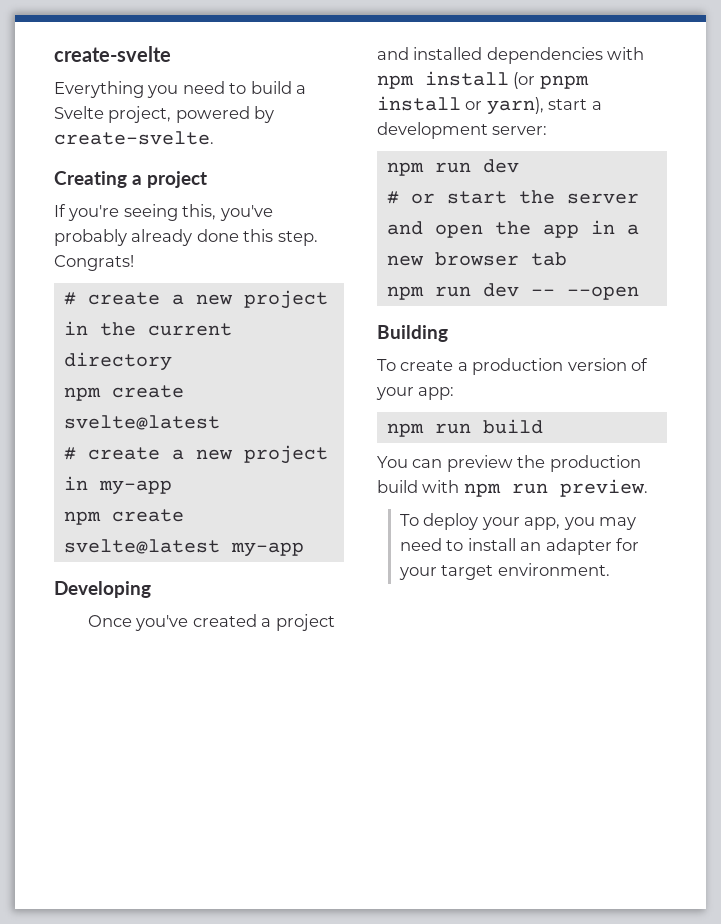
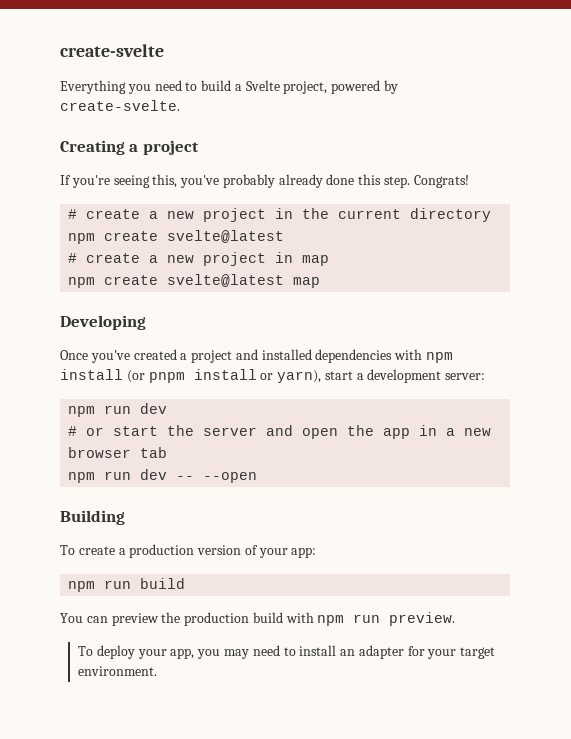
- # create a new project in my-app
- npm create svelte@latest my-app
+ # create a new project in map
+ npm create svelte@latest map

